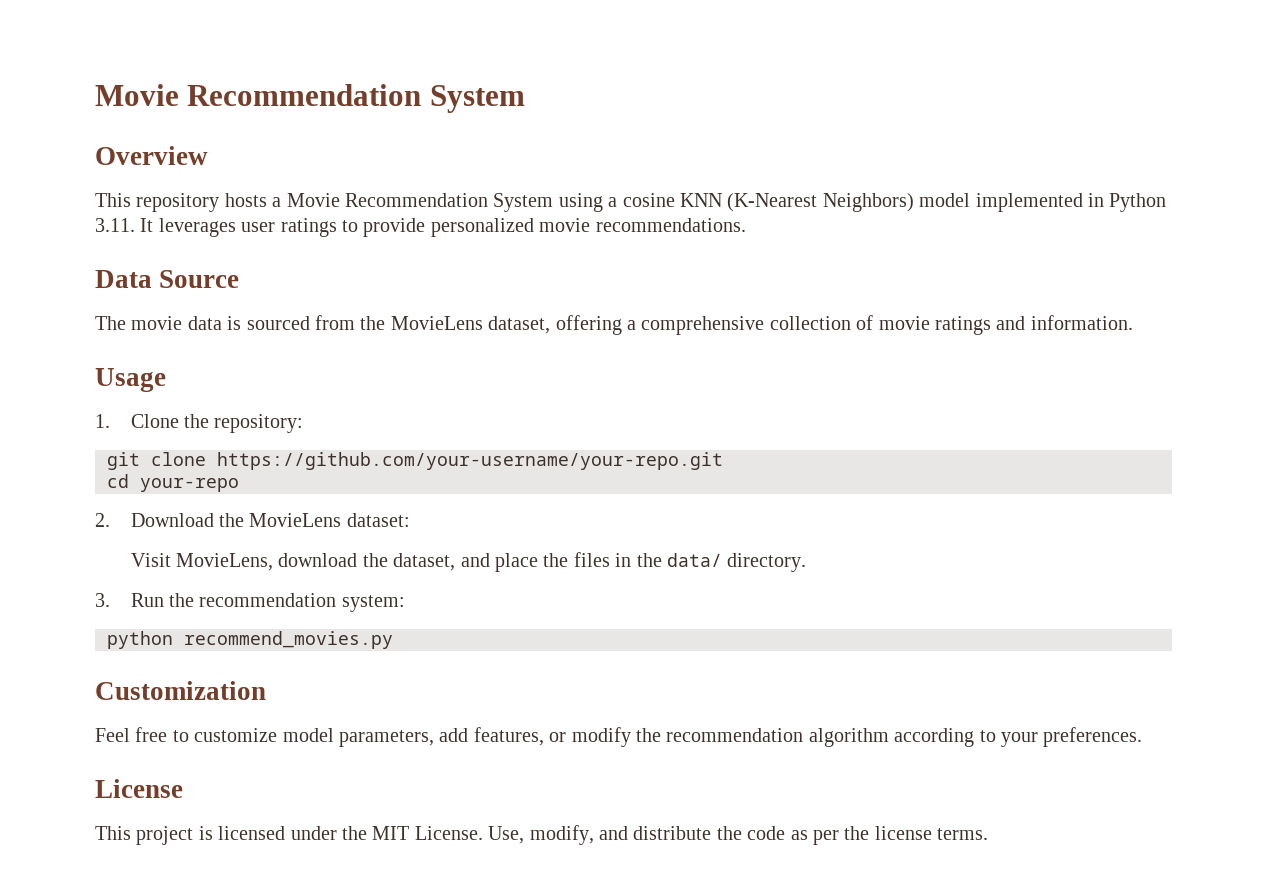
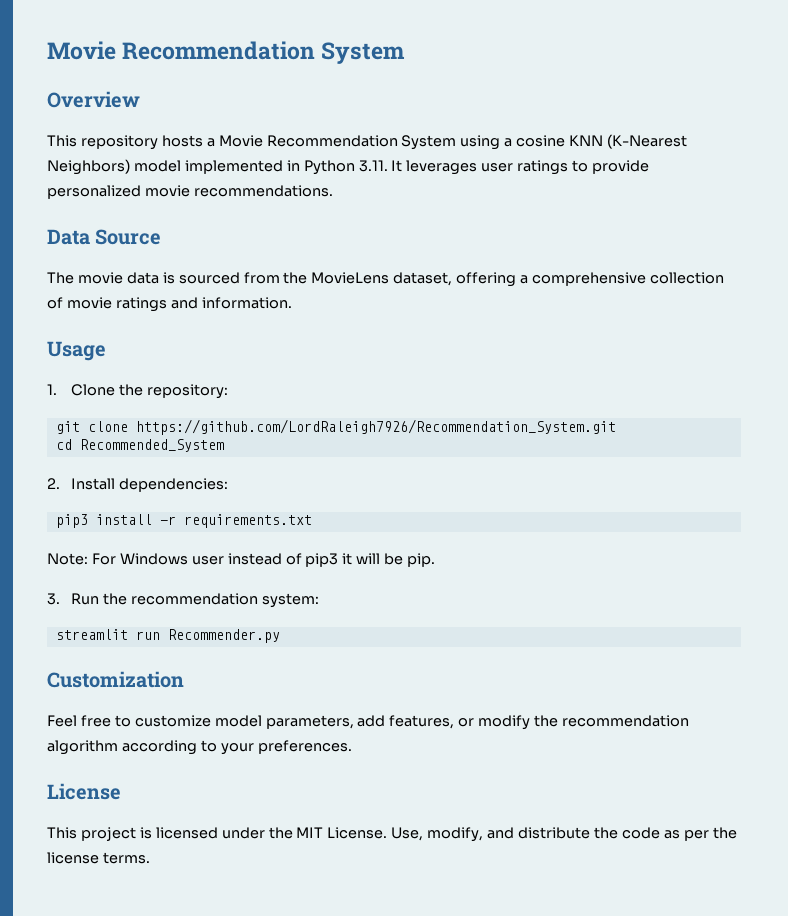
- git clone https://github.com/your-username/your-repo.git
+ git clone https://github.com/LordRaleigh7926/Recommendation_System.git
- cd your-repo
+ cd Recommended_System
- 2. Download the MovieLens dataset:
- Visit MovieLens, download the dataset, and place the files in the data/ directory.
+ 2. Install dependencies:
+ pip3 install -r requirements.txt
+ Note: For Windows user instead of pip3 it will be pip.
- python recommend_movies.py
+ streamlit run Recommender.py

